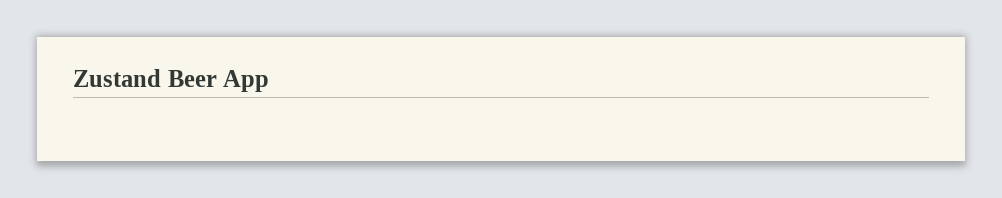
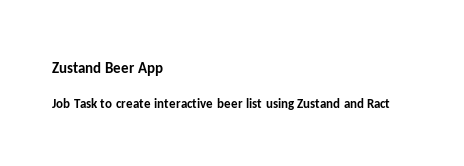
+ Job Task to create interactive beer list using Zustand and Ract

